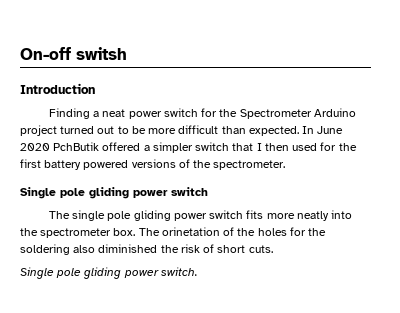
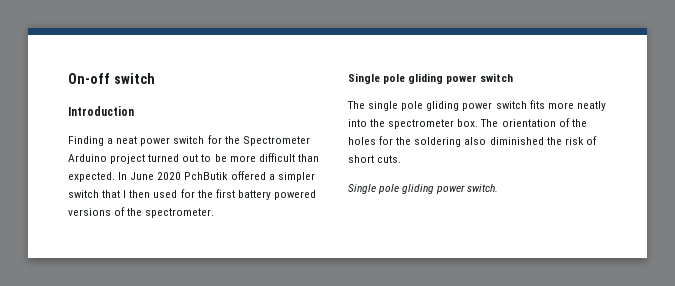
- On-off switsh
+ On-off switch
- The orinetation of the holes for the soldering also diminished the risk of short cuts.
+ The orientation of the holes for the soldering also diminished the risk of short cuts.

